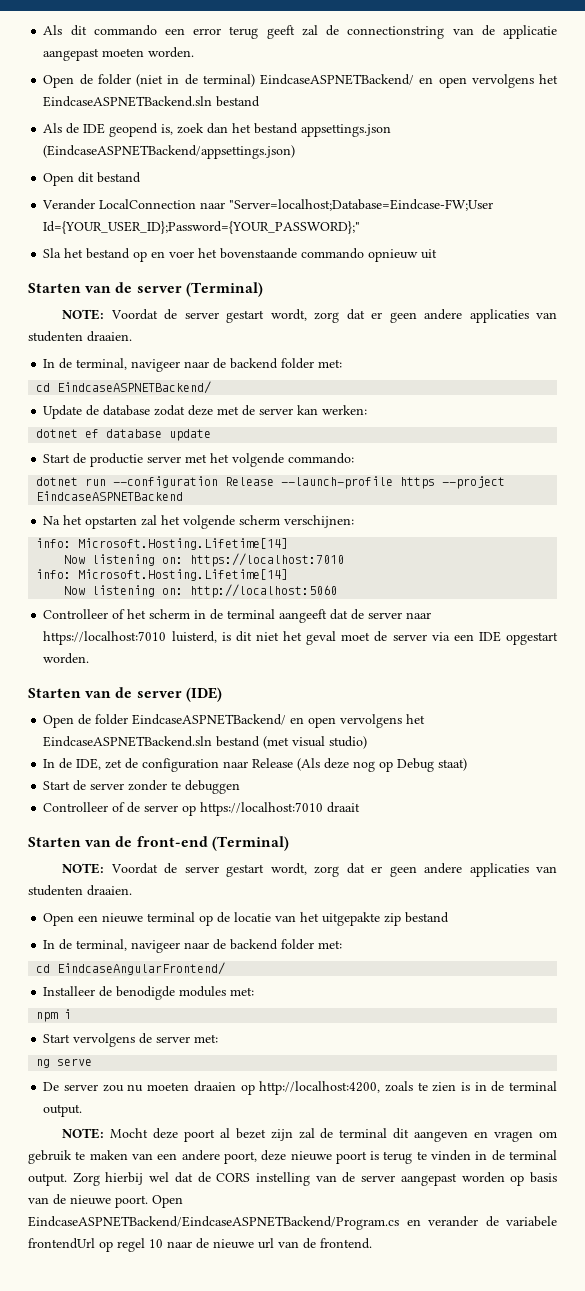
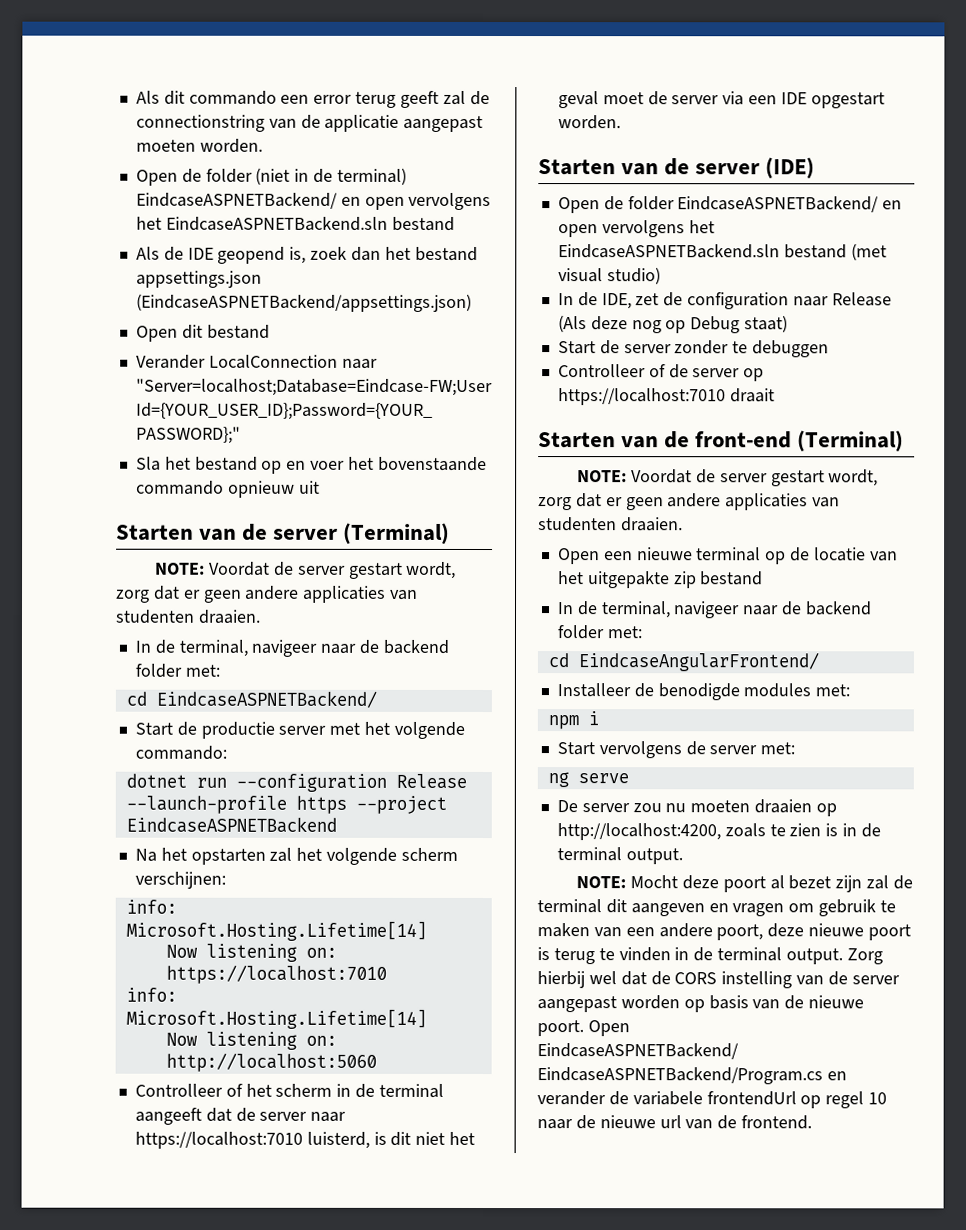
- Update de database zodat deze met de server kan werken:
- dotnet ef database update

